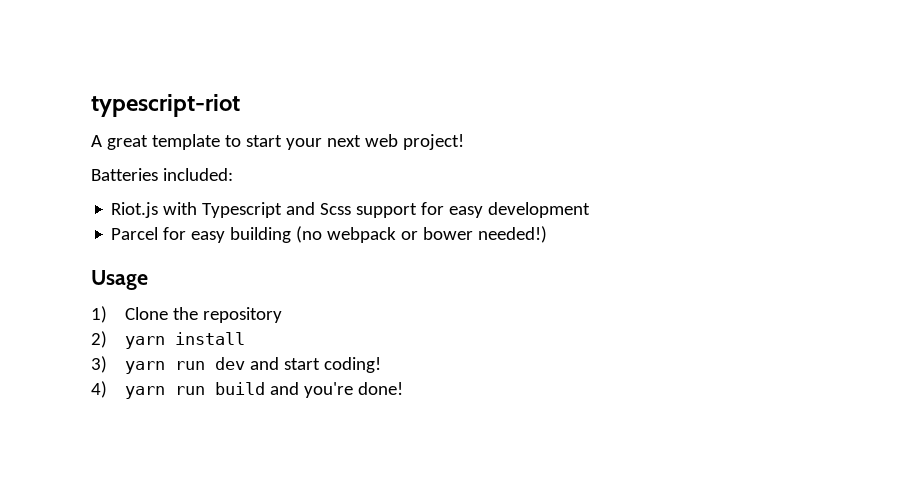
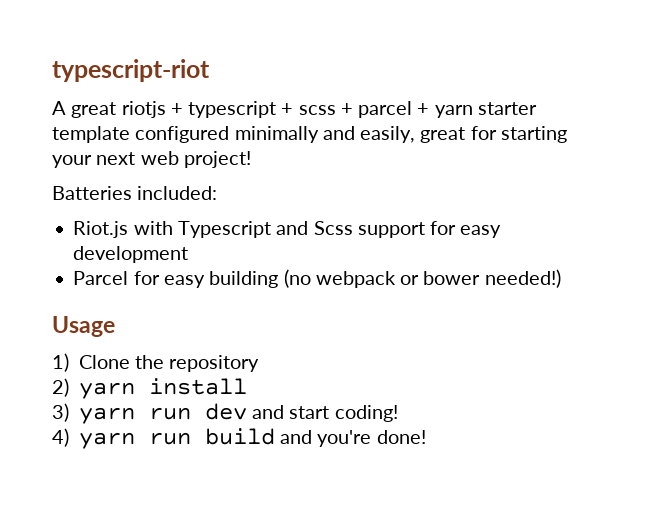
- A great template to start your next web project!
+ A great riotjs + typescript + scss + parcel + yarn starter template configured minimally and easily, great for starting your next web project!

